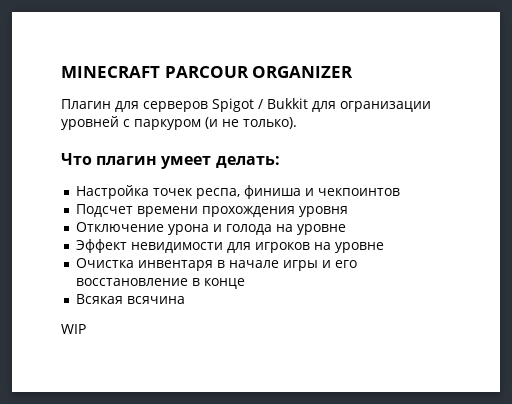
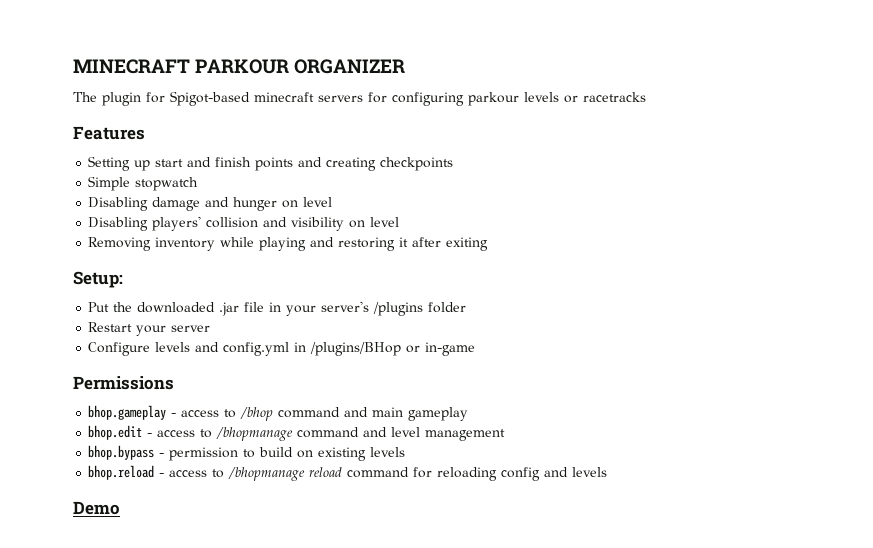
- MINECRAFT PARCOUR ORGANIZER
+ MINECRAFT PARKOUR ORGANIZER
- Плагин для серверов Spigot / Bukkit для огранизации уровней с паркуром (и не только).
- Что плагин умеет делать:
- Настройка точек респа, финиша и чекпоинтов
- Подсчет времени прохождения уровня
- Отключение урона и голода на уровне
- Эффект невидимости для игроков на уровне
- Очистка инвентаря в начале игры и его восстановление в конце
- Всякая всячина
- WIP
+ The plugin for Spigot-based minecraft servers for configuring parkour levels or racetracks
+ Features
+ Setting up start and finish points and creating checkpoints
+ Simple stopwatch
+ Disabling damage and hunger on level
+ Disabling players' collision and visibility on level
+ Removing inventory while playing and restoring it after exiting
+ Setup:
+ Put the downloaded .jar file in your server's /plugins folder
+ Restart your server
+ Configure levels and config.yml in /plugins/BHop or in-game
+ Permissions
+ bhop.gameplay - access to /bhop command and main gameplay
+ bhop.edit - access to /bhopmanage command and level management
+ bhop.bypass - permission to build on existing levels
+ bhop.reload - access to /bhopmanage reload command for reloading config and levels
+ Demo

